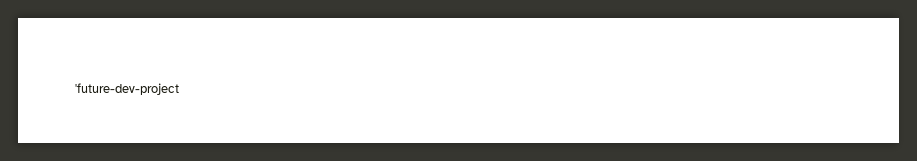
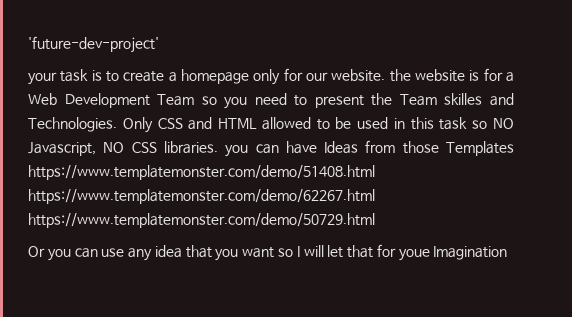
- 'future-dev-project
+ 'future-dev-project'
+ your task is to create a homepage only for our website. the website is for a Web Development Team so you need to present the Team skilles and Technologies. Only CSS and HTML allowed to be used in this task so NO Javascript, NO CSS libraries. you can have Ideas from those Templates https://www.templatemonster.com/demo/51408.html https://www.templatemonster.com/demo/62267.html https://www.templatemonster.com/demo/50729.html
+ Or you can use any idea that you want so I will let that for youe Imagination

